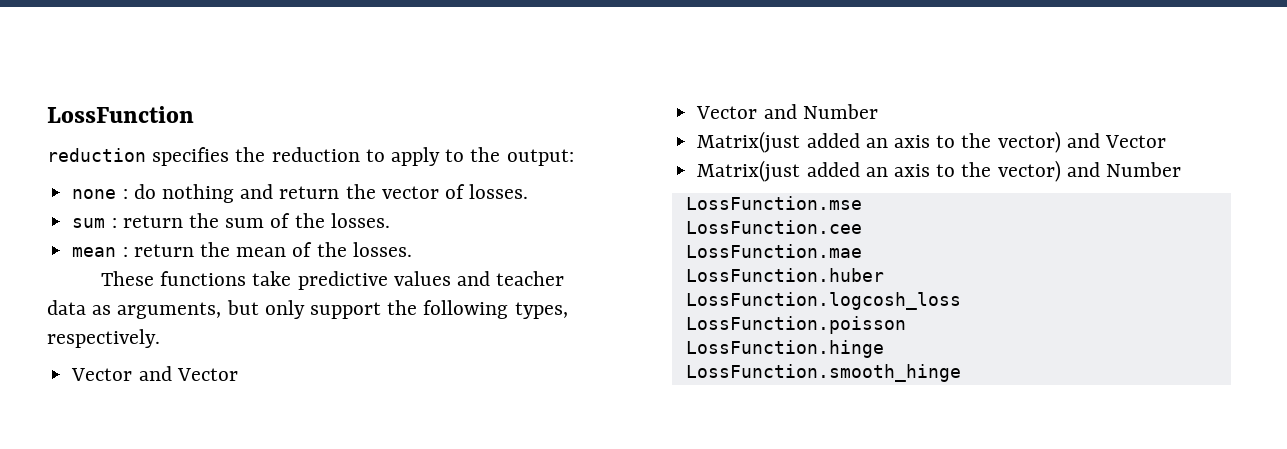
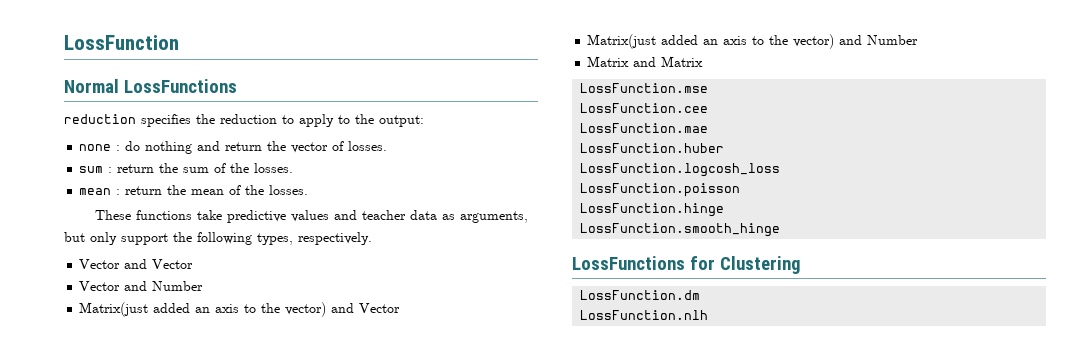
+ Normal LossFunctions
+ Matrix and Matrix
+ LossFunctions for Clustering
+ LossFunction.dm
+ LossFunction.nlh

